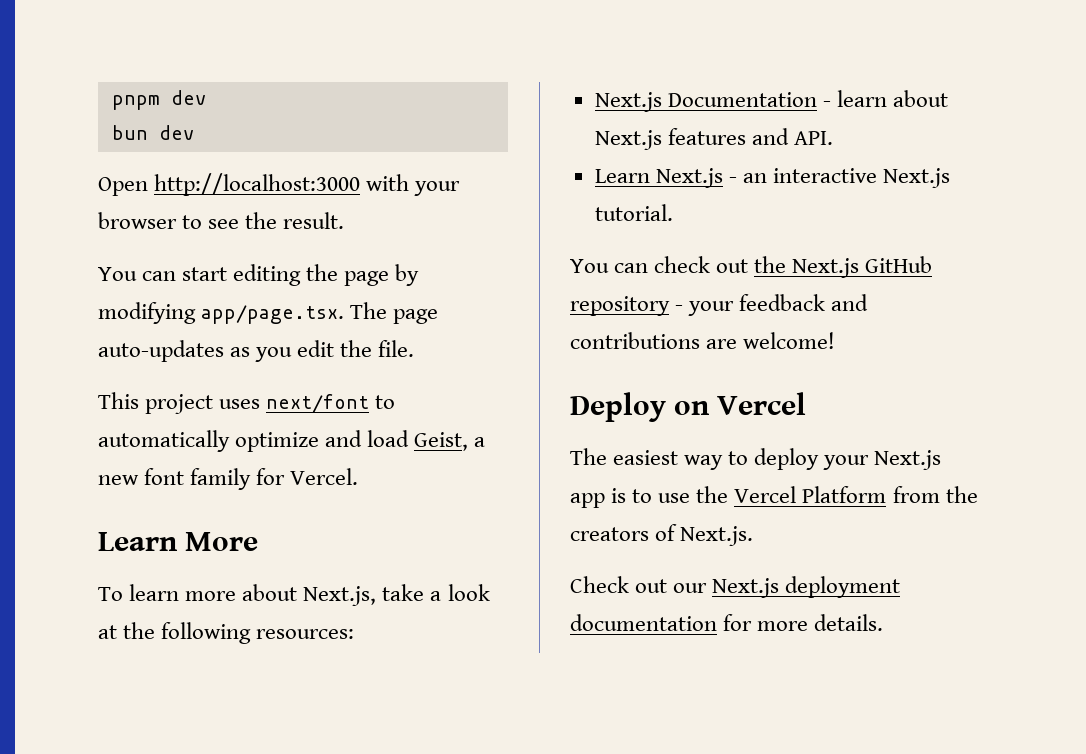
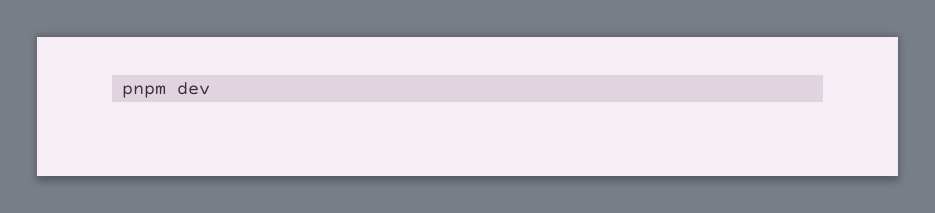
- bun dev
- Open http://localhost:3000 with your browser to see the result.
- You can start editing the page by modifying app/page.tsx. The page auto-updates as you edit the file.
- This project uses next/font to automatically optimize and load Geist, a new font family for Vercel.
- Learn More
- To learn more about Next.js, take a look at the following resources:
- Next.js Documentation - learn about Next.js features and API.
- Learn Next.js - an interactive Next.js tutorial.
- You can check out the Next.js GitHub repository - your feedback and contributions are welcome!
- Deploy on Vercel
- The easiest way to deploy your Next.js app is to use the Vercel Platform from the creators of Next.js.
- Check out our Next.js deployment documentation for more details.

